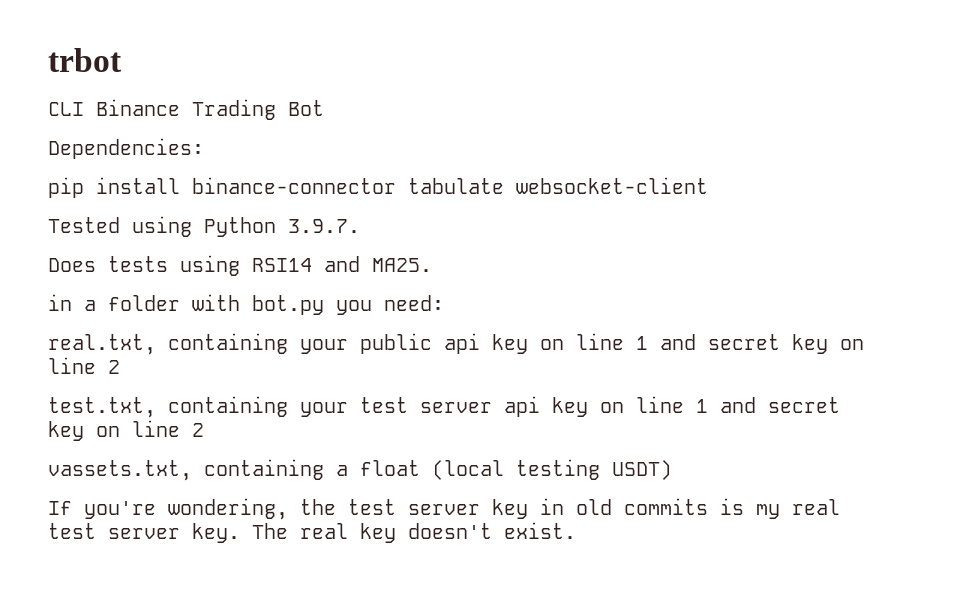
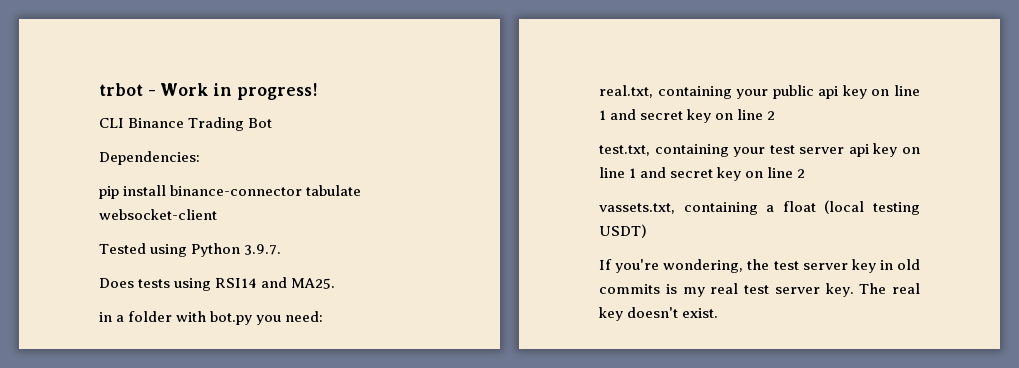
- trbot
+ trbot - Work in progress!

